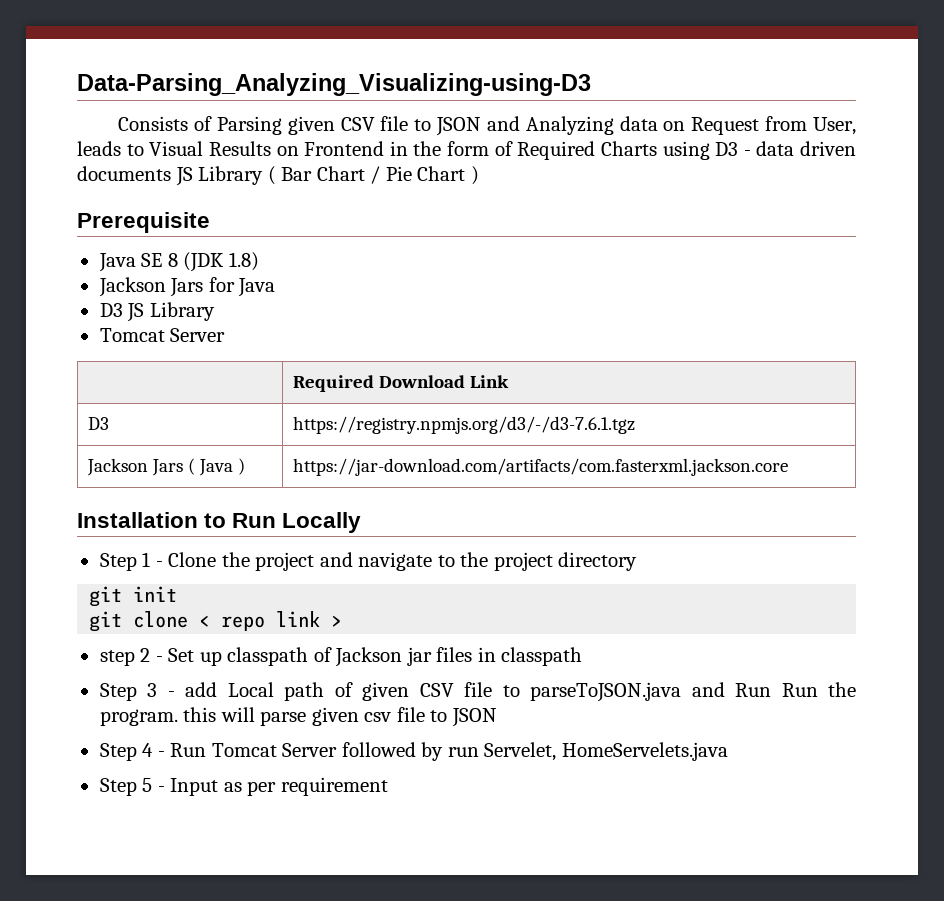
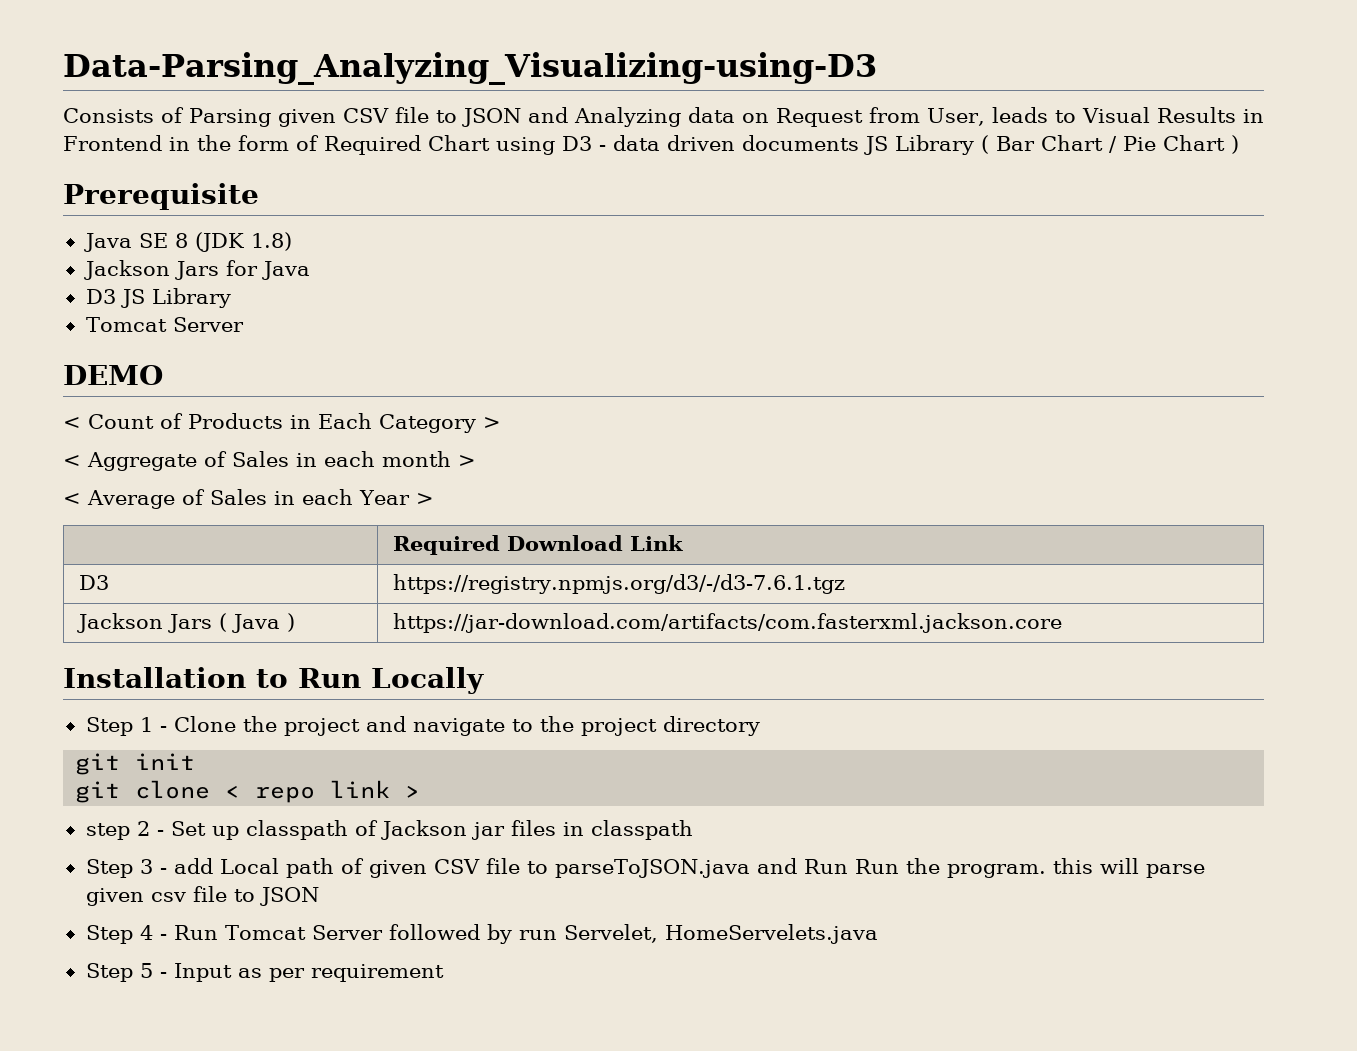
- Consists of Parsing given CSV file to JSON and Analyzing data on Request from User, leads to Visual Results on Frontend in the form of Required Charts using D3 - data driven documents JS Library ( Bar Chart / Pie Chart )
+ Consists of Parsing given CSV file to JSON and Analyzing data on Request from User, leads to Visual Results in Frontend in the form of Required Chart using D3 - data driven documents JS Library ( Bar Chart / Pie Chart )
+ DEMO
+ < Count of Products in Each Category >
+ < Aggregate of Sales in each month >
+ < Average of Sales in each Year >

